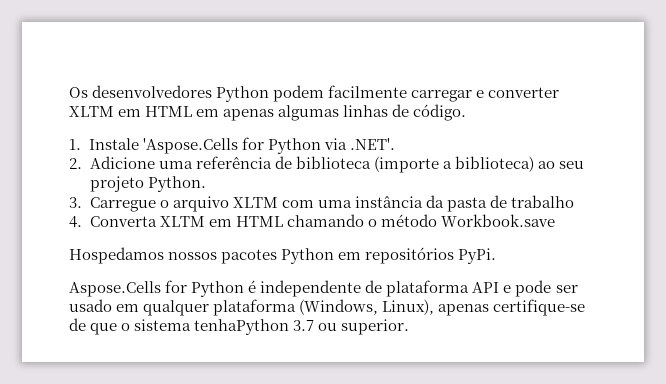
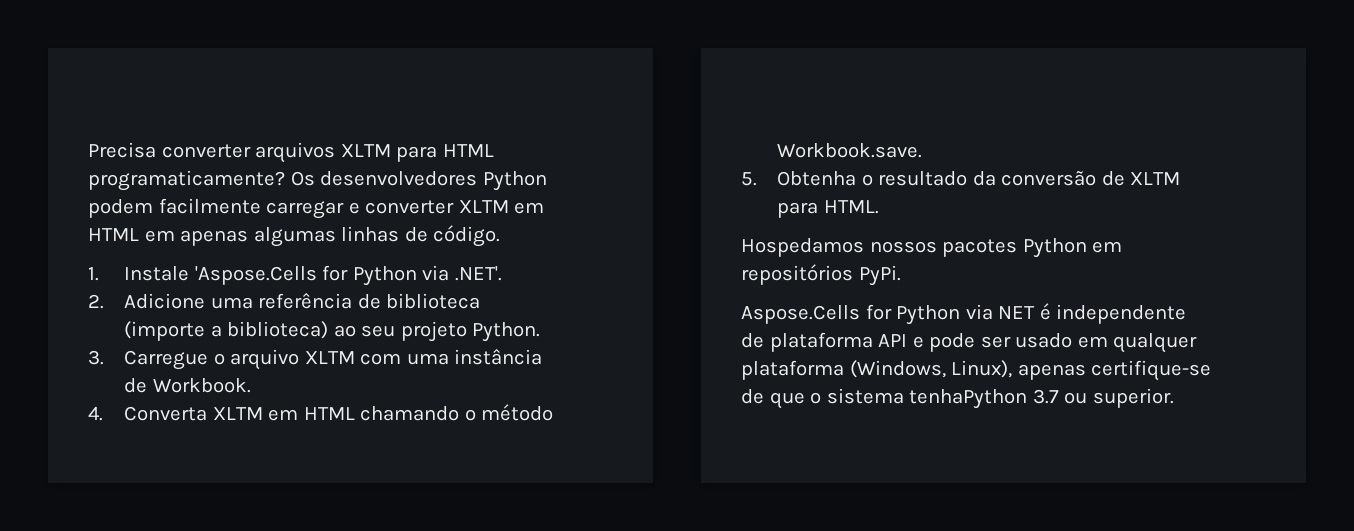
+ Precisa converter arquivos XLTM para HTML programaticamente?
- 3. Carregue o arquivo XLTM com uma instância da pasta de trabalho
+ 3. Carregue o arquivo XLTM com uma instância de Workbook.
- 4. Converta XLTM em HTML chamando o método Workbook.save
+ 4. Converta XLTM em HTML chamando o método Workbook.save.
+ 5. Obtenha o resultado da conversão de XLTM para HTML.
- Aspose.Cells for Python é independente de plataforma API e pode ser usado em qualquer plataforma (Windows, Linux), apenas certifique-se de que o sistema tenhaPython 3.7 ou superior.
+ Aspose.Cells for Python via NET é independente de plataforma API e pode ser usado em qualquer plataforma (Windows, Linux), apenas certifique-se de que o sistema tenhaPython 3.7 ou superior.

